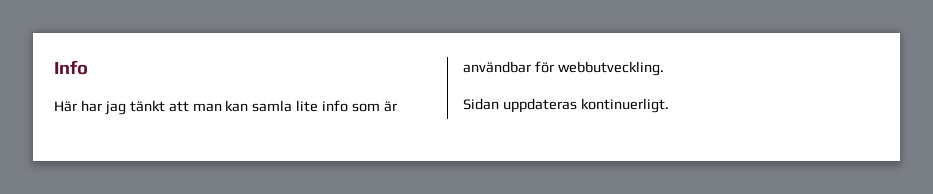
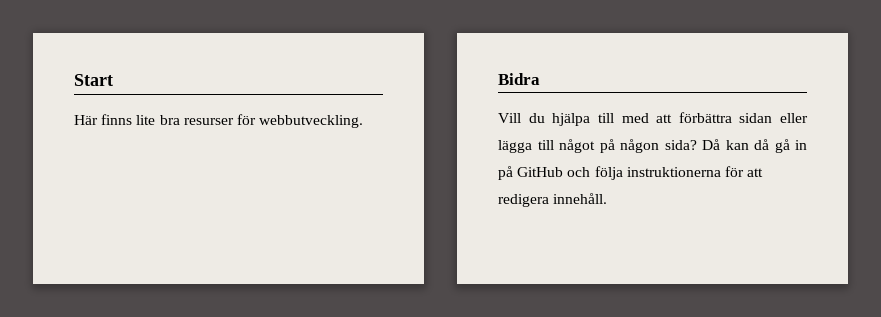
- Info
+ Start
- Här har jag tänkt att man kan samla lite info som är användbar för webbutveckling.
- Sidan uppdateras kontinuerligt.
+ Här finns lite bra resurser för webbutveckling.
+ Bidra
+ Vill du hjälpa till med att förbättra sidan eller lägga till något på någon sida? Då kan då gå in på GitHub och följa instruktionerna för att redigera innehåll.

